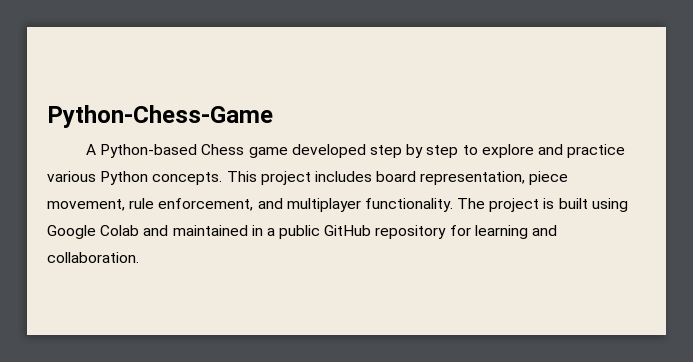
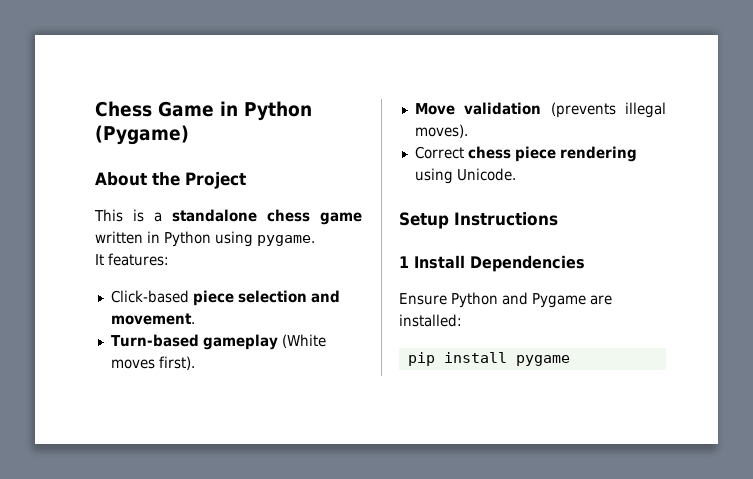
- Python-Chess-Game
- A Python-based Chess game developed step by step to explore and practice various Python concepts. This project includes board representation, piece movement, rule enforcement, and multiplayer functionality. The project is built using Google Colab and maintained in a public GitHub repository for learning and collaboration.
+ Chess Game in Python (Pygame)
+ About the Project
+ This is a standalone chess game written in Python using pygame.
+ It features:
+ Click-based piece selection and movement.
+ Turn-based gameplay (White moves first).
+ Move validation (prevents illegal moves).
+ Correct chess piece rendering using Unicode.
+ Setup Instructions
+ 1 Install Dependencies
+ Ensure Python and Pygame are installed:
+ pip install pygame

